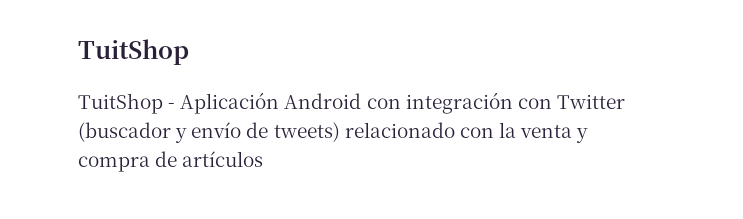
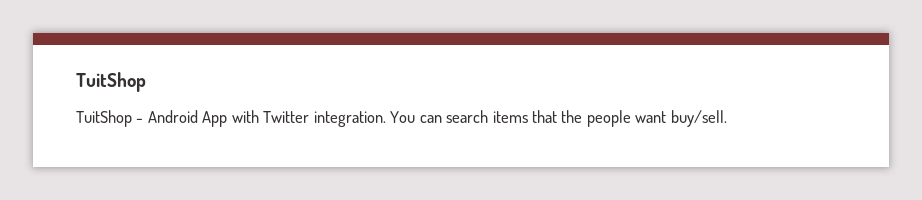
- TuitShop - Aplicación Android con integración con Twitter (buscador y envío de tweets) relacionado con la venta y compra de artículos
+ TuitShop - Android App with Twitter integration. You can search items that the people want buy/sell.

